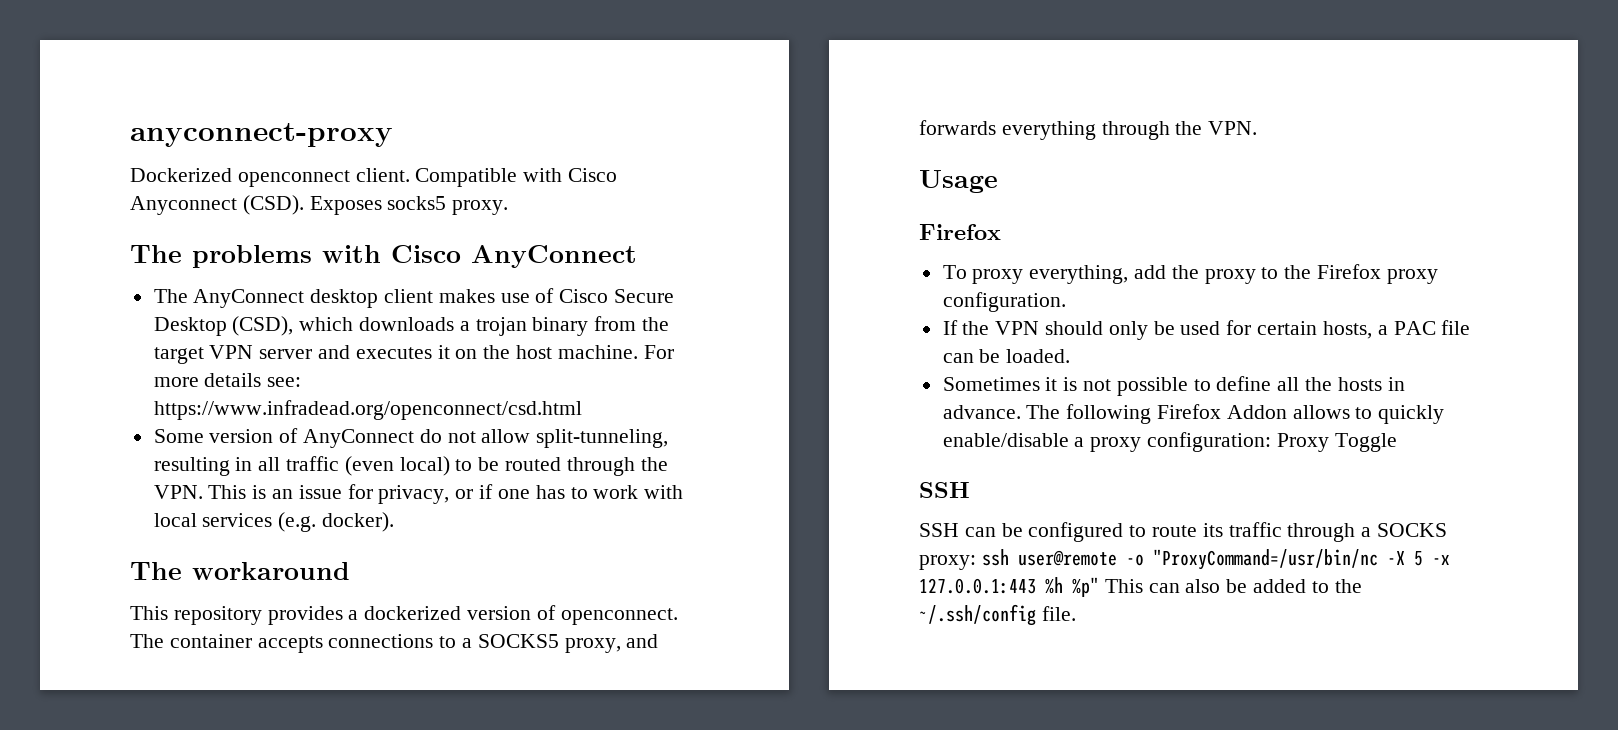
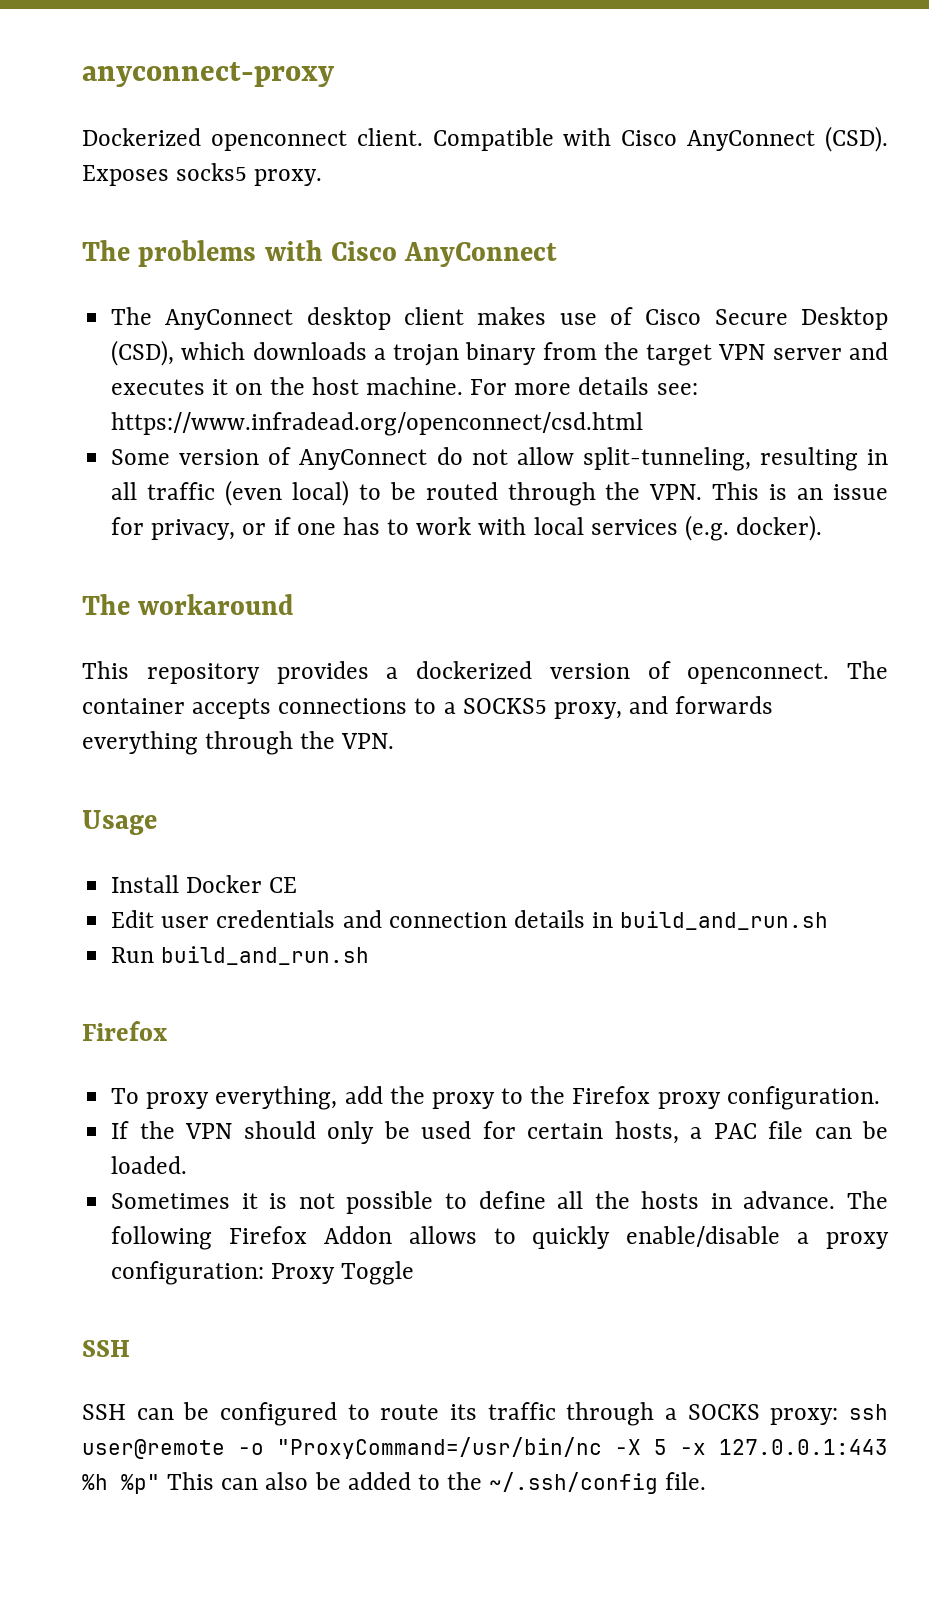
- Compatible with Cisco Anyconnect (CSD).
+ Compatible with Cisco AnyConnect (CSD).
+ Install Docker CE
+ Edit user credentials and connection details in build_and_run.sh
+ Run build_and_run.sh

